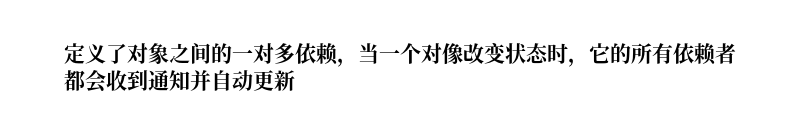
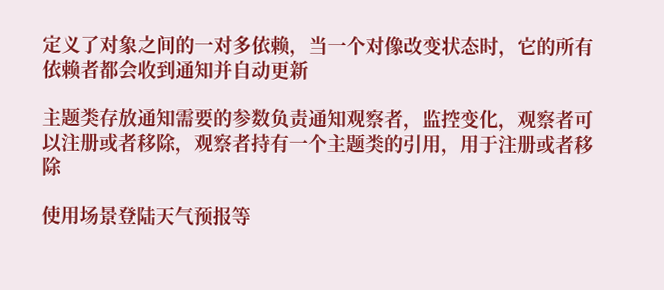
+ 主题类存放通知需要的参数负责通知观察者，监控变化，观察者可以注册或者移除，观察者持有一个主题类的引用，用于注册或者移除
+ 使用场景登陆天气预报等

